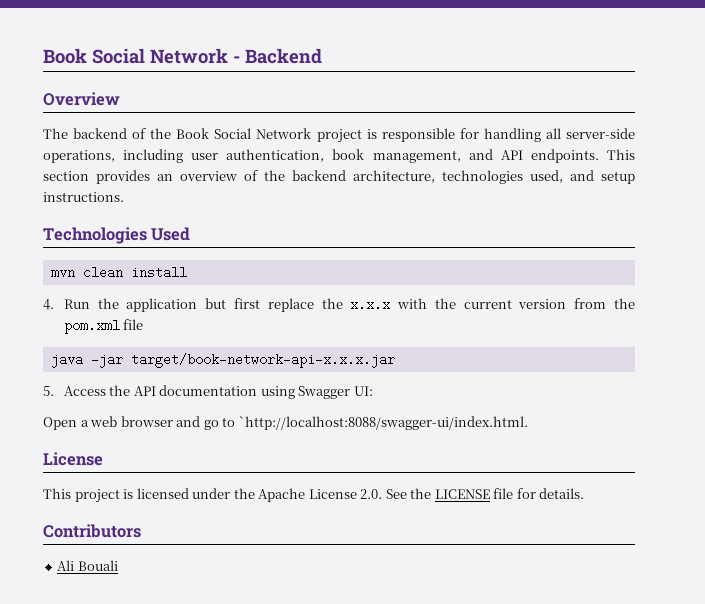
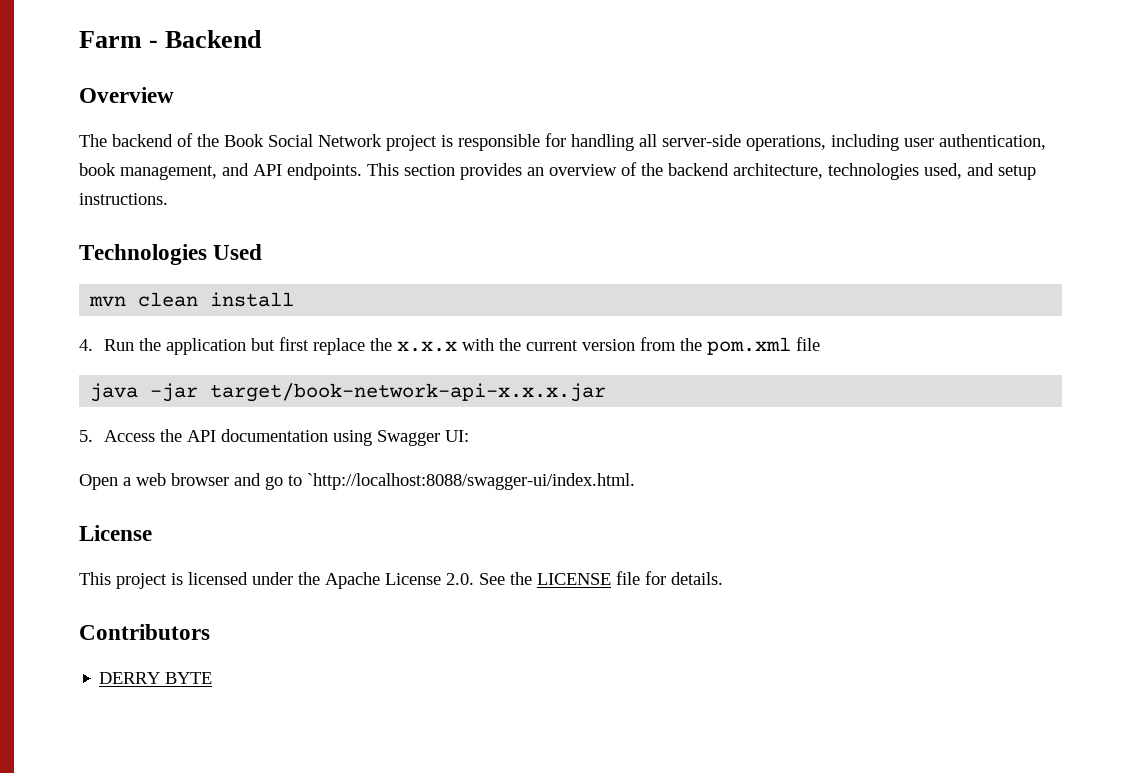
- Book Social Network - Backend
+ Farm - Backend
- Ali Bouali
+ DERRY BYTE

